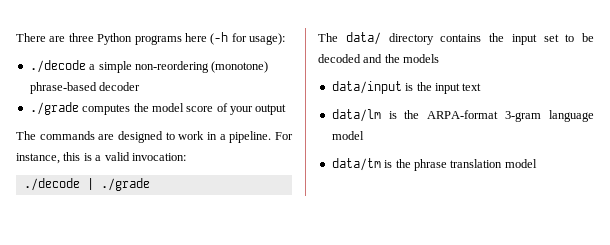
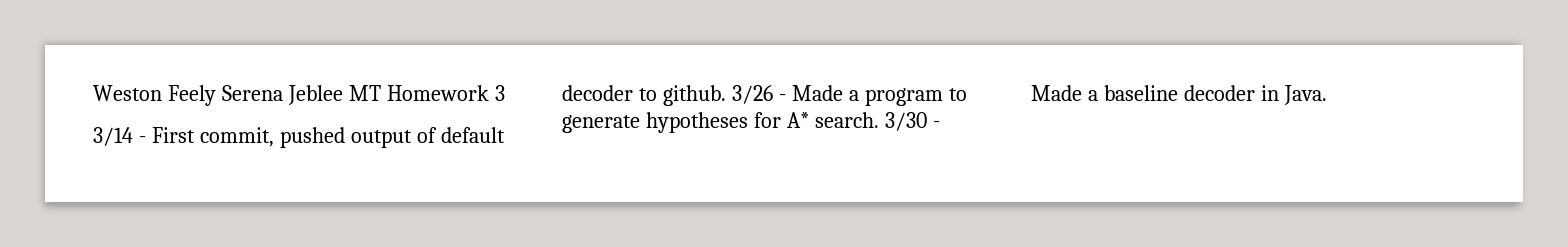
- There are three Python programs here (-h for usage):
- ./decode a simple non-reordering (monotone) phrase-based decoder
- ./grade computes the model score of your output
- The commands are designed to work in a pipeline. For instance, this is a valid invocation:
- ./decode | ./grade
- The data/ directory contains the input set to be decoded and the models
- data/input is the input text
- data/lm is the ARPA-format 3-gram language model
- data/tm is the phrase translation model
+ Weston Feely Serena Jeblee MT Homework 3
+ 3/14 - First commit, pushed output of default decoder to github. 3/26 - Made a program to generate hypotheses for A* search. 3/30 - Made a baseline decoder in Java.

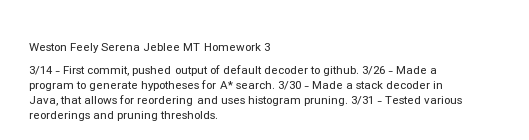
- 3/30 - Made a baseline decoder in Java.
+ 3/30 - Made a stack decoder in Java, that allows for reordering and uses histogram pruning. 3/31 - Tested various reorderings and pruning thresholds.

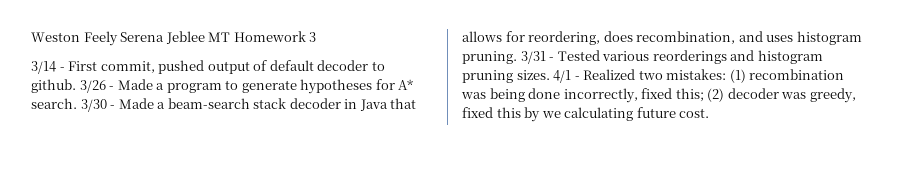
- 3/30 - Made a stack decoder in Java, that allows for reordering and uses histogram pruning.
+ 3/30 - Made a beam-search stack decoder in Java that allows for reordering, does recombination, and uses histogram pruning.
- 3/31 - Tested various reorderings and pruning thresholds.
+ 3/31 - Tested various reorderings and histogram pruning sizes. 4/1 - Realized two mistakes: (1) recombination was being done incorrectly, fixed this; (2) decoder was greedy, fixed this by we calculating future cost.

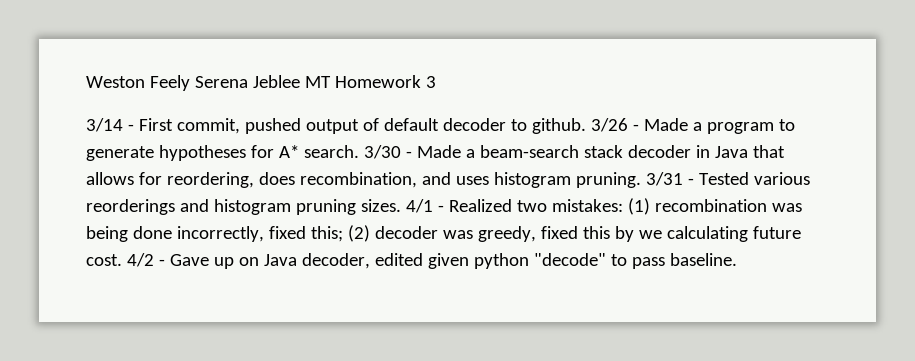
+ 4/2 - Gave up on Java decoder, edited given python "decode" to pass baseline.

